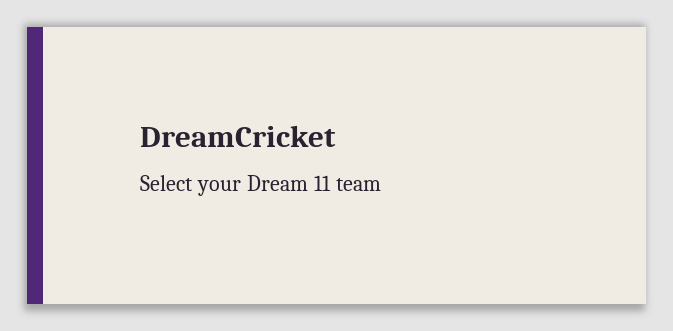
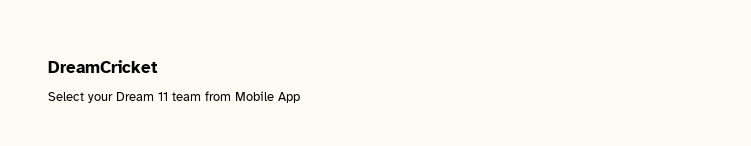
- Select your Dream 11 team
+ Select your Dream 11 team from Mobile App

